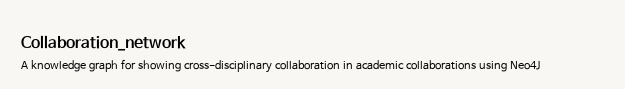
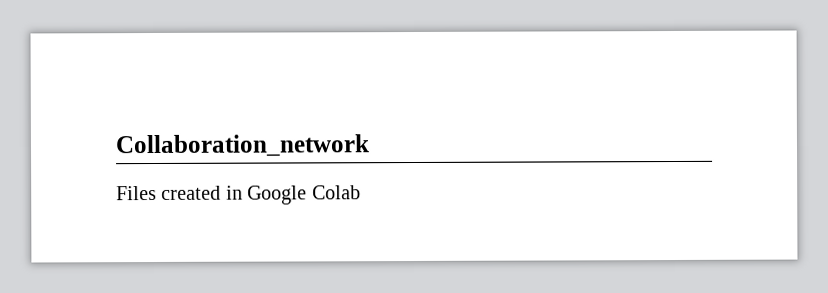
- A knowledge graph for showing cross-disciplinary collaboration in academic collaborations using Neo4J
+ Files created in Google Colab

